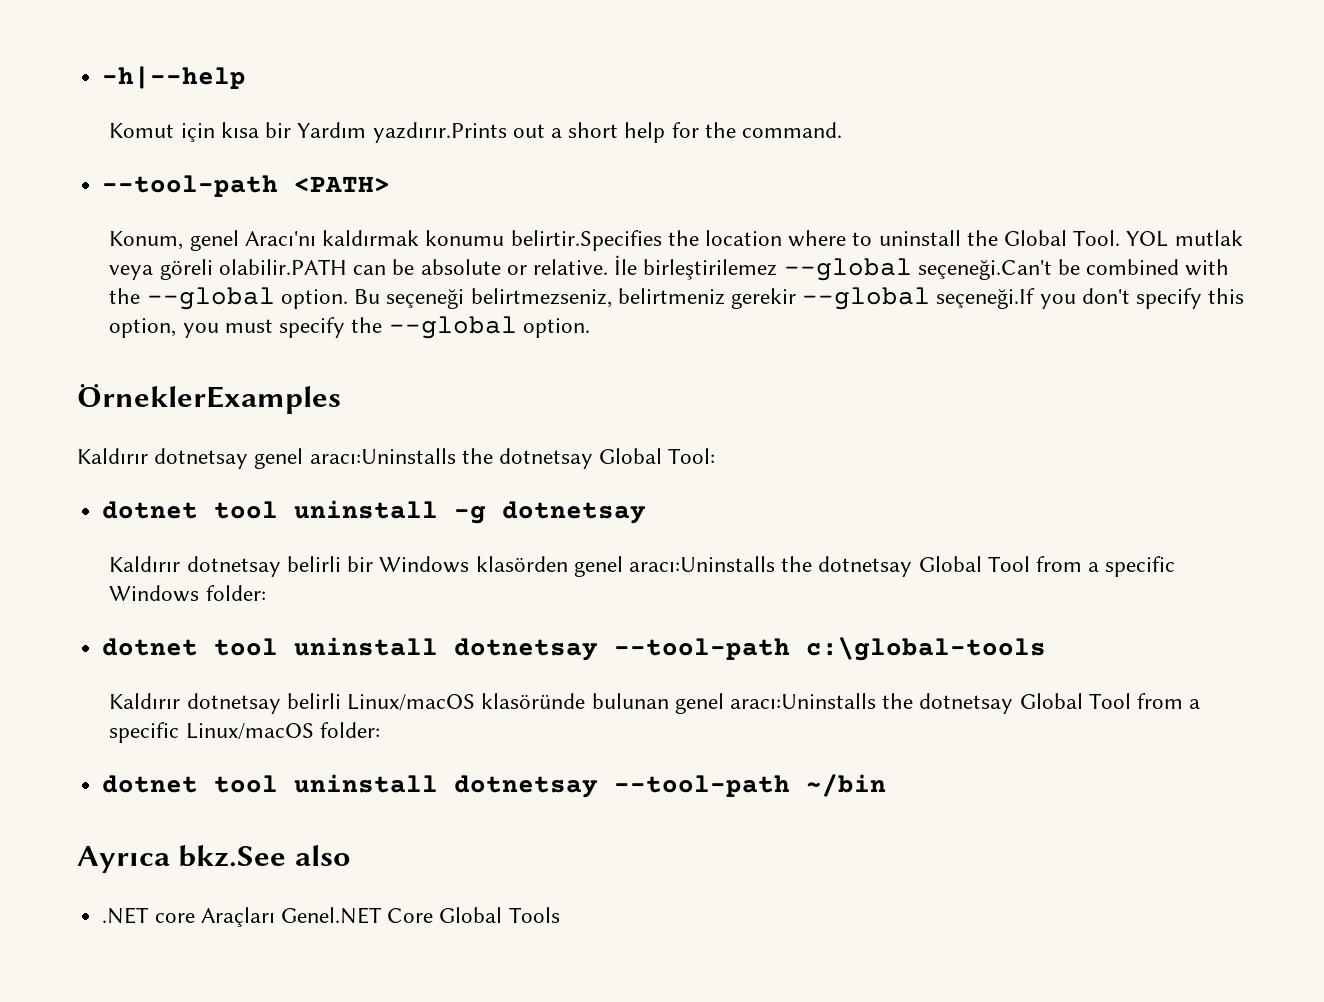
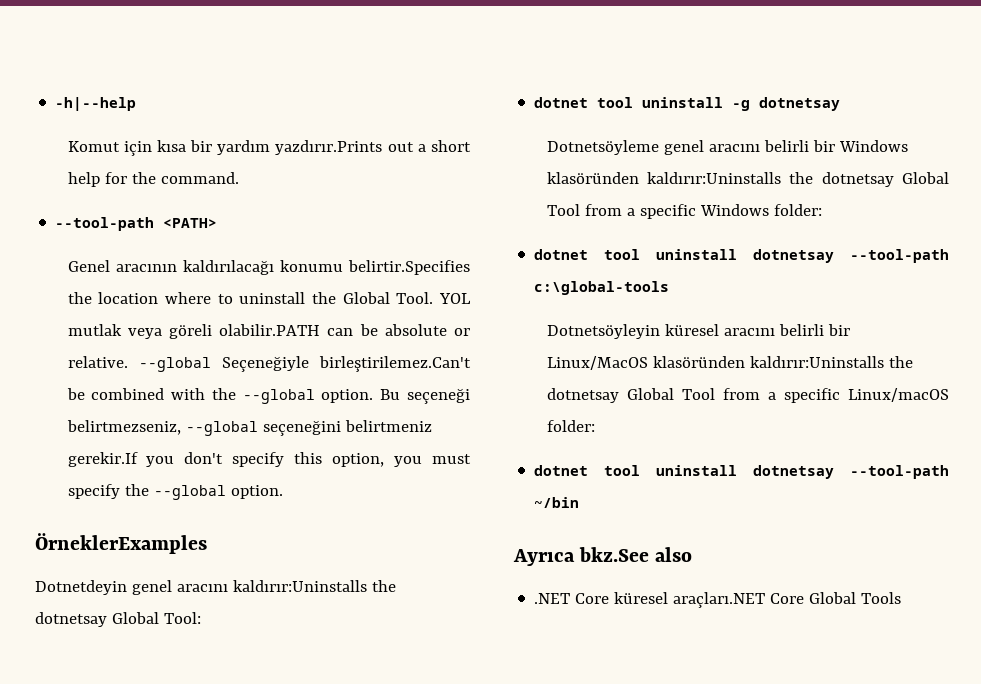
- Komut için kısa bir Yardım yazdırır.Prints out a short help for the command.
+ Komut için kısa bir yardım yazdırır.Prints out a short help for the command.
- Konum, genel Aracı'nı kaldırmak konumu belirtir.Specifies the location where to uninstall the Global Tool.
+ Genel aracının kaldırılacağı konumu belirtir.Specifies the location where to uninstall the Global Tool.
- İle birleştirilemez --global seçeneği.Can't be combined with the --global option.
+ --global Seçeneğiyle birleştirilemez.Can't be combined with the --global option.
- Bu seçeneği belirtmezseniz, belirtmeniz gerekir --global seçeneği.If you don't specify this option, you must specify the --global option.
+ Bu seçeneği belirtmezseniz, --global seçeneğini belirtmeniz gerekir.If you don't specify this option, you must specify the --global option.
- Kaldırır dotnetsay genel aracı:Uninstalls the dotnetsay Global Tool:
+ Dotnetdeyin genel aracını kaldırır:Uninstalls the dotnetsay Global Tool:
- Kaldırır dotnetsay belirli bir Windows klasörden genel aracı:Uninstalls the dotnetsay Global Tool from a specific Windows folder:
+ Dotnetsöyleme genel aracını belirli bir Windows klasöründen kaldırır:Uninstalls the dotnetsay Global Tool from a specific Windows folder:
- Kaldırır dotnetsay belirli Linux/macOS klasöründe bulunan genel aracı:Uninstalls the dotnetsay Global Tool from a specific Linux/macOS folder:
+ Dotnetsöyleyin küresel aracını belirli bir Linux/MacOS klasöründen kaldırır:Uninstalls the dotnetsay Global Tool from a specific Linux/macOS folder:
- .NET core Araçları Genel.NET Core Global Tools
+ .NET Core küresel araçları.NET Core Global Tools

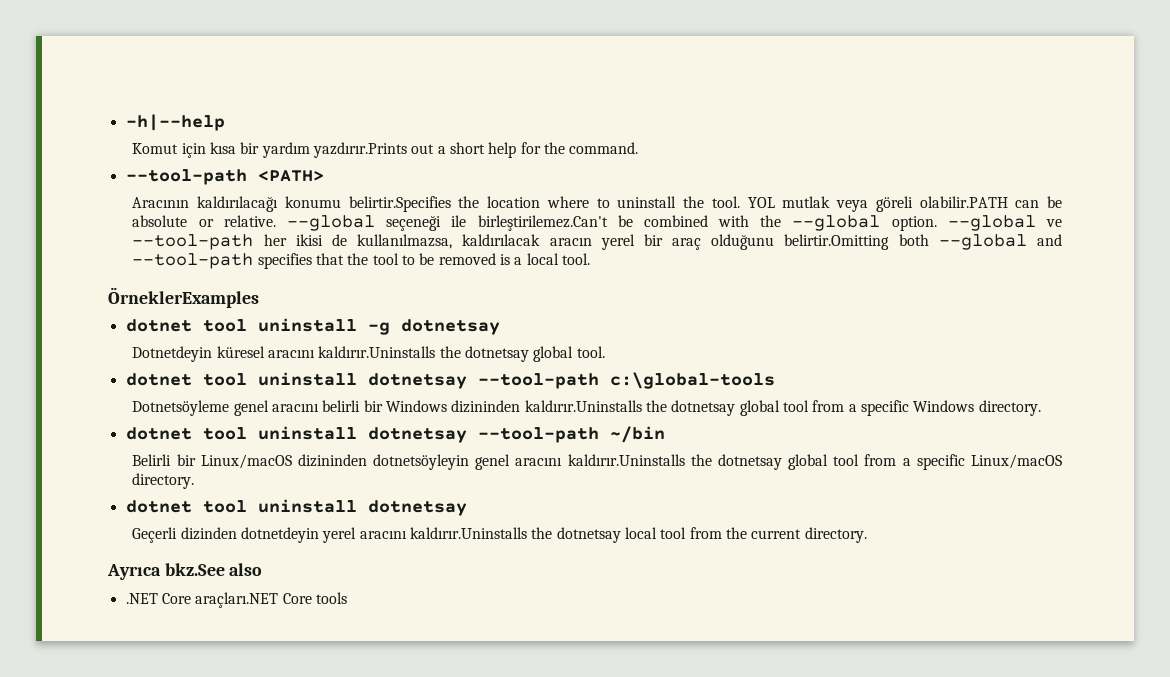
- Genel aracının kaldırılacağı konumu belirtir.Specifies the location where to uninstall the Global Tool.
+ Aracının kaldırılacağı konumu belirtir.Specifies the location where to uninstall the tool.
- --global Seçeneğiyle birleştirilemez.Can't be combined with the --global option.
+ --global seçeneği ile birleştirilemez.Can't be combined with the --global option.
- Bu seçeneği belirtmezseniz, --global seçeneğini belirtmeniz gerekir.If you don't specify this option, you must specify the --global option.
+ --global ve --tool-path her ikisi de kullanılmazsa, kaldırılacak aracın yerel bir araç olduğunu belirtir.Omitting both --global and --tool-path specifies that the tool to be removed is a local tool.
  ÖrneklerExamples
- Dotnetdeyin genel aracını kaldırır:Uninstalls the dotnetsay Global Tool:
- Dotnetsöyleme genel aracını belirli bir Windows klasöründen kaldırır:Uninstalls the dotnetsay Global Tool from a specific Windows folder:
+ Dotnetdeyin küresel aracını kaldırır.Uninstalls the dotnetsay global tool.
- Dotnetsöyleyin küresel aracını belirli bir Linux/MacOS klasöründen kaldırır:Uninstalls the dotnetsay Global Tool from a specific Linux/macOS folder:
+ Dotnetsöyleme genel aracını belirli bir Windows dizininden kaldırır.Uninstalls the dotnetsay global tool from a specific Windows directory.
+ Belirli bir Linux/macOS dizininden dotnetsöyleyin genel aracını kaldırır.Uninstalls the dotnetsay global tool from a specific Linux/macOS directory.
+ dotnet tool uninstall dotnetsay
+ Geçerli dizinden dotnetdeyin yerel aracını kaldırır.Uninstalls the dotnetsay local tool from the current directory.
- .NET Core küresel araçları.NET Core Global Tools
+ .NET Core araçları.NET Core tools

